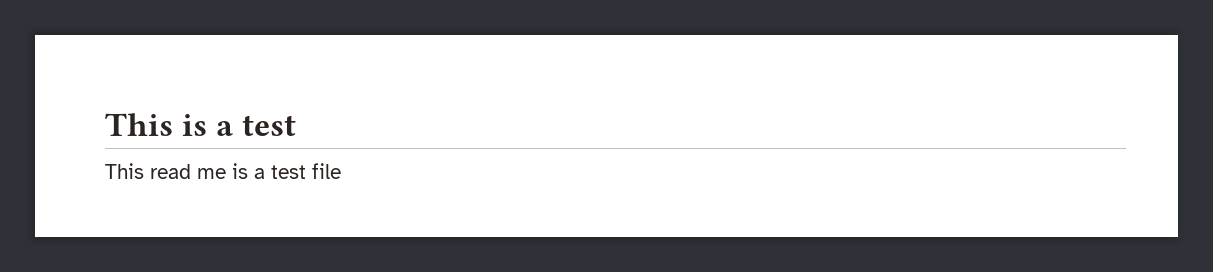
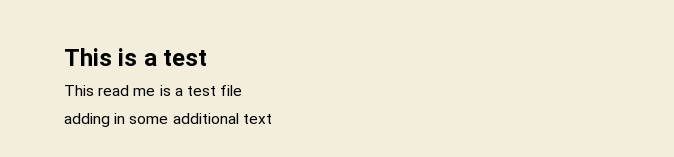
+ adding in some additional text

